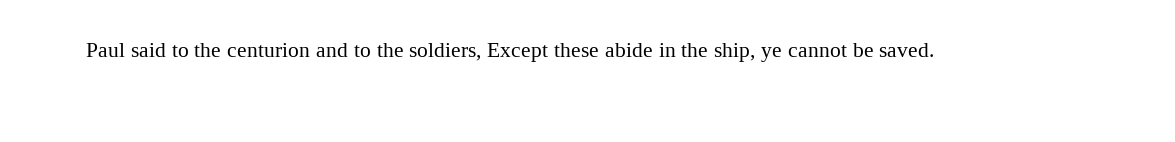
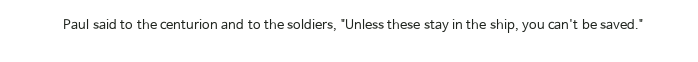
- Paul said to the centurion and to the soldiers, Except these abide in the ship, ye cannot be saved.
+ Paul said to the centurion and to the soldiers, "Unless these stay in the ship, you can't be saved."

